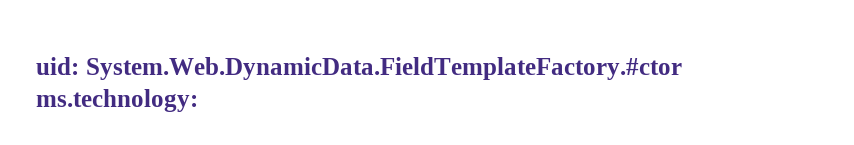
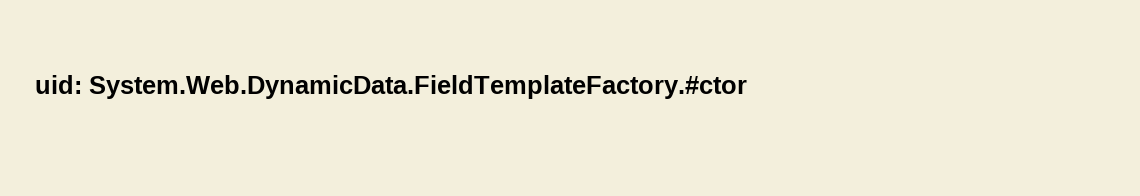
- uid: System.Web.DynamicData.FieldTemplateFactory.#ctor ms.technology:
+ uid: System.Web.DynamicData.FieldTemplateFactory.#ctor

